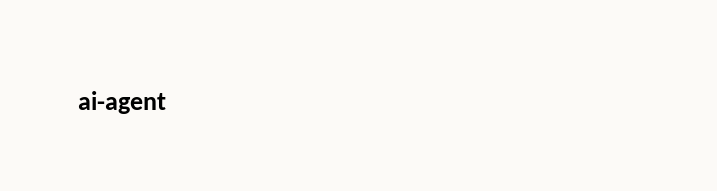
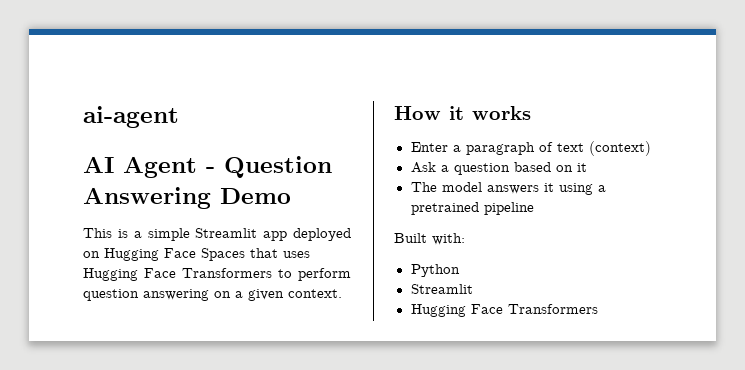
+ AI Agent - Question Answering Demo
+ This is a simple Streamlit app deployed on Hugging Face Spaces that uses Hugging Face Transformers to perform question answering on a given context.
+ How it works
+ Enter a paragraph of text (context)
+ Ask a question based on it
+ The model answers it using a pretrained pipeline
+ Built with:
+ Python
+ Streamlit
+ Hugging Face Transformers

